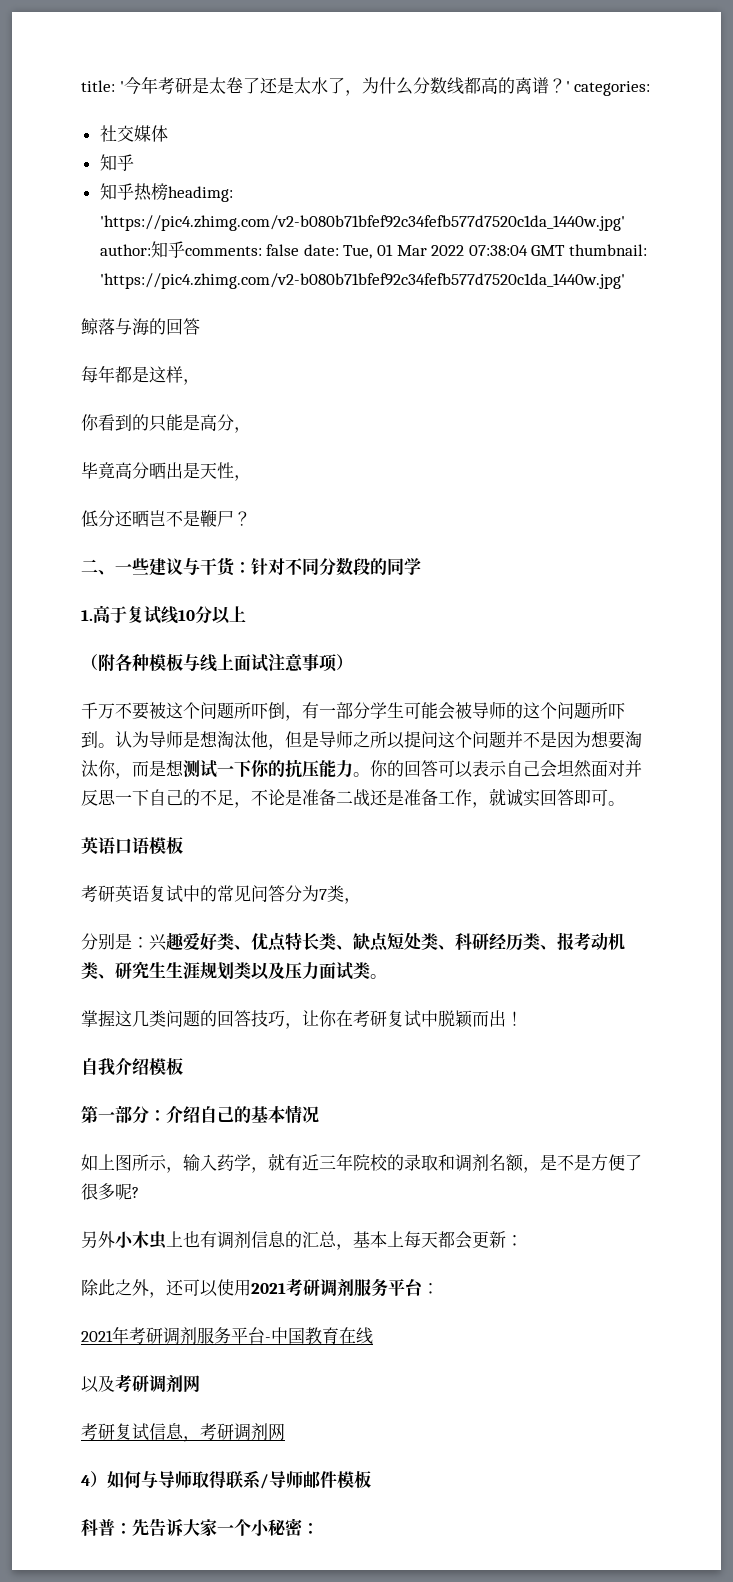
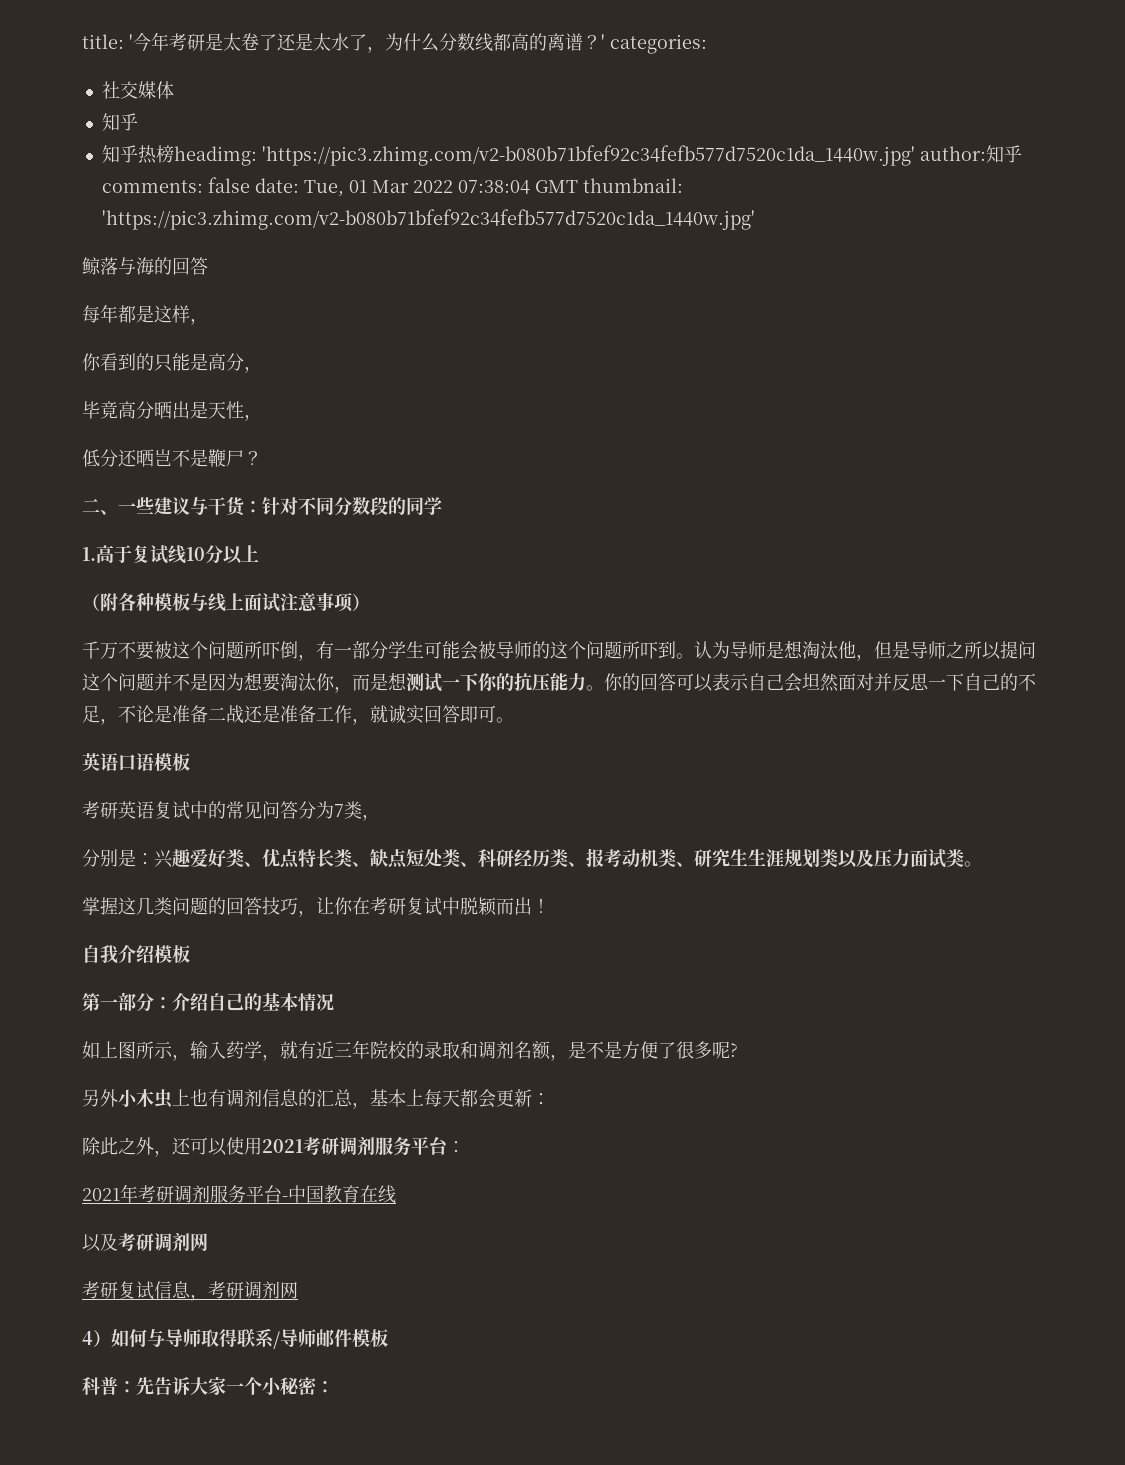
- 知乎热榜headimg: 'https://pic4.zhimg.com/v2-b080b71bfef92c34fefb577d7520c1da_1440w.jpg' author:知乎comments: false date: Tue, 01 Mar 2022 07:38:04 GMT thumbnail: 'https://pic4.zhimg.com/v2-b080b71bfef92c34fefb577d7520c1da_1440w.jpg'
+ 知乎热榜headimg: 'https://pic3.zhimg.com/v2-b080b71bfef92c34fefb577d7520c1da_1440w.jpg' author:知乎comments: false date: Tue, 01 Mar 2022 07:38:04 GMT thumbnail: 'https://pic3.zhimg.com/v2-b080b71bfef92c34fefb577d7520c1da_1440w.jpg'

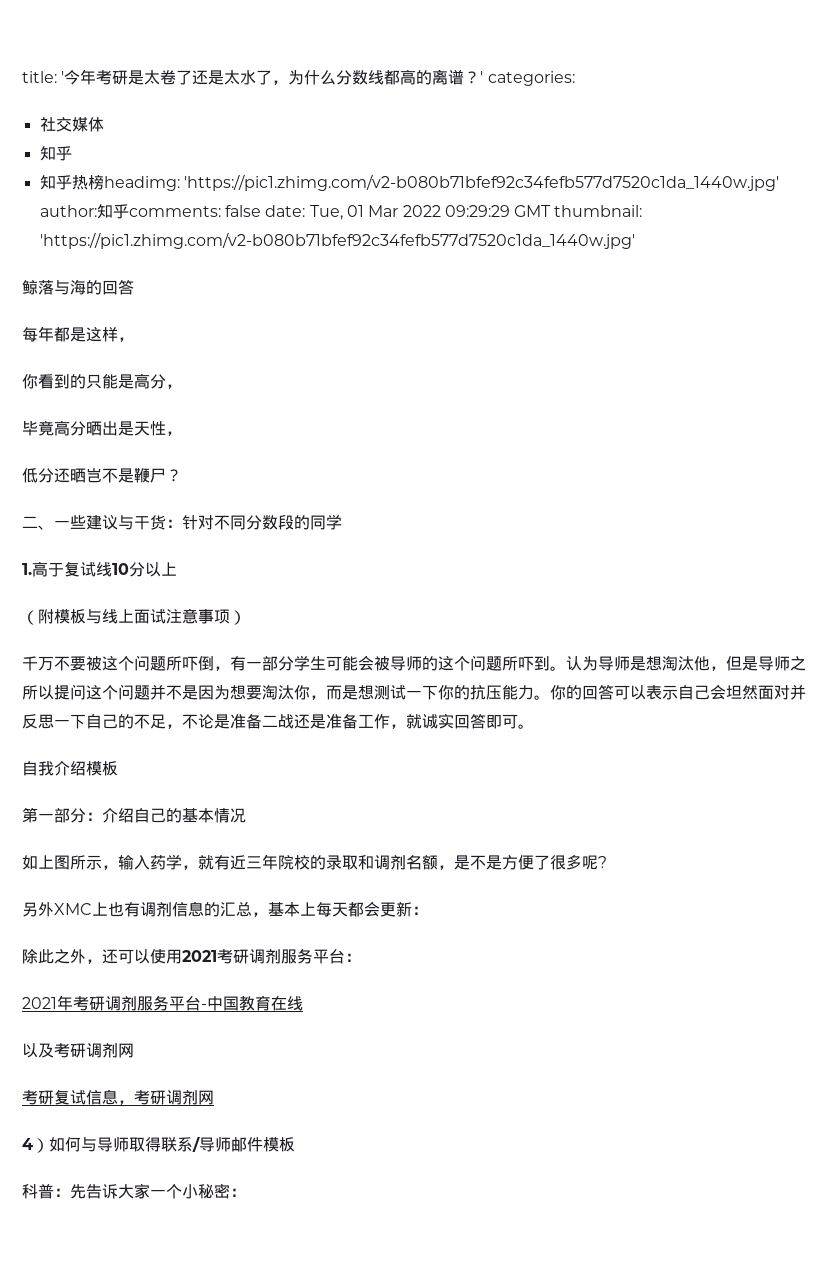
- 知乎热榜headimg: 'https://pic3.zhimg.com/v2-b080b71bfef92c34fefb577d7520c1da_1440w.jpg' author:知乎comments: false date: Tue, 01 Mar 2022 07:38:04 GMT thumbnail: 'https://pic3.zhimg.com/v2-b080b71bfef92c34fefb577d7520c1da_1440w.jpg'
+ 知乎热榜headimg: 'https://pic1.zhimg.com/v2-b080b71bfef92c34fefb577d7520c1da_1440w.jpg' author:知乎comments: false date: Tue, 01 Mar 2022 09:29:29 GMT thumbnail: 'https://pic1.zhimg.com/v2-b080b71bfef92c34fefb577d7520c1da_1440w.jpg'
- （附各种模板与线上面试注意事项）
+ （附模板与线上面试注意事项）
- 英语口语模板
- 考研英语复试中的常见问答分为7类，
- 分别是：兴趣爱好类、优点特长类、缺点短处类、科研经历类、报考动机类、研究生生涯规划类以及压力面试类。
- 掌握这几类问题的回答技巧，让你在考研复试中脱颖而出！
- 另外小木虫上也有调剂信息的汇总，基本上每天都会更新：
+ 另外XMC上也有调剂信息的汇总，基本上每天都会更新：

